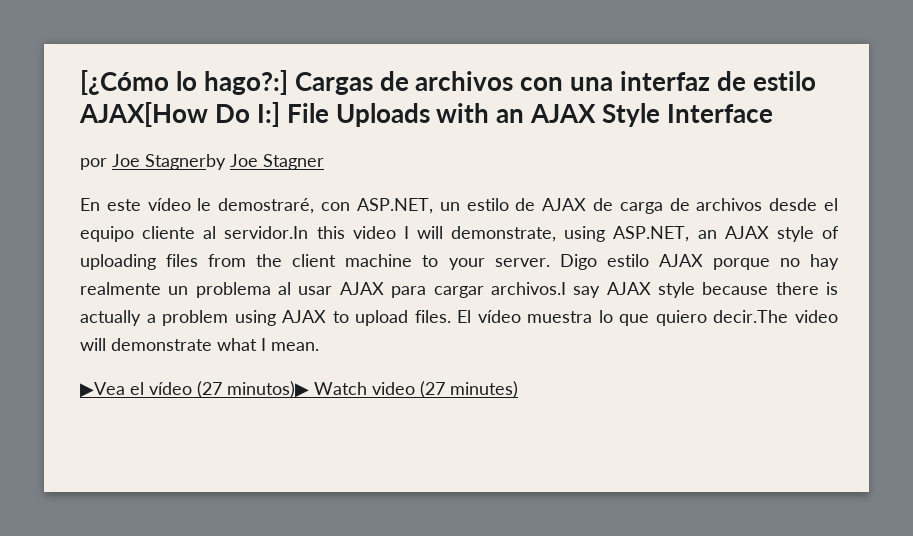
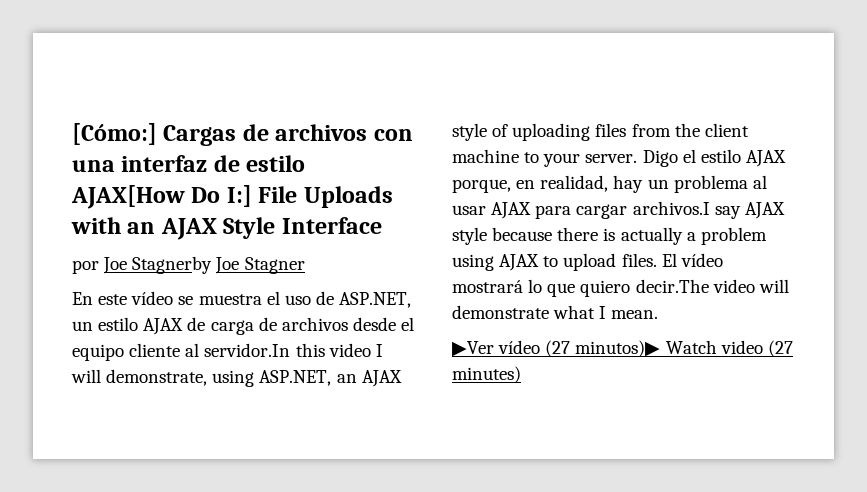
- [¿Cómo lo hago?:] Cargas de archivos con una interfaz de estilo AJAX[How Do I:] File Uploads with an AJAX Style Interface
+ [Cómo:] Cargas de archivos con una interfaz de estilo AJAX[How Do I:] File Uploads with an AJAX Style Interface
- En este vídeo le demostraré, con ASP.NET, un estilo de AJAX de carga de archivos desde el equipo cliente al servidor.In this video I will demonstrate, using ASP.NET, an AJAX style of uploading files from the client machine to your server.
+ En este vídeo se muestra el uso de ASP.NET, un estilo AJAX de carga de archivos desde el equipo cliente al servidor.In this video I will demonstrate, using ASP.NET, an AJAX style of uploading files from the client machine to your server.
- Digo estilo AJAX porque no hay realmente un problema al usar AJAX para cargar archivos.I say AJAX style because there is actually a problem using AJAX to upload files.
+ Digo el estilo AJAX porque, en realidad, hay un problema al usar AJAX para cargar archivos.I say AJAX style because there is actually a problem using AJAX to upload files.
- El vídeo muestra lo que quiero decir.The video will demonstrate what I mean.
+ El vídeo mostrará lo que quiero decir.The video will demonstrate what I mean.
- ▶Vea el vídeo (27 minutos)▶ Watch video (27 minutes)
+ ▶Ver vídeo (27 minutos)▶ Watch video (27 minutes)

